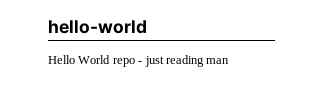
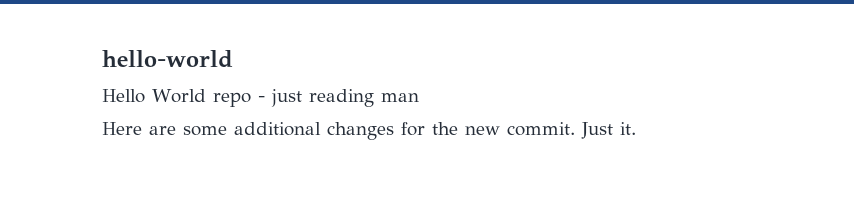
+ Here are some additional changes for the new commit. Just it.

